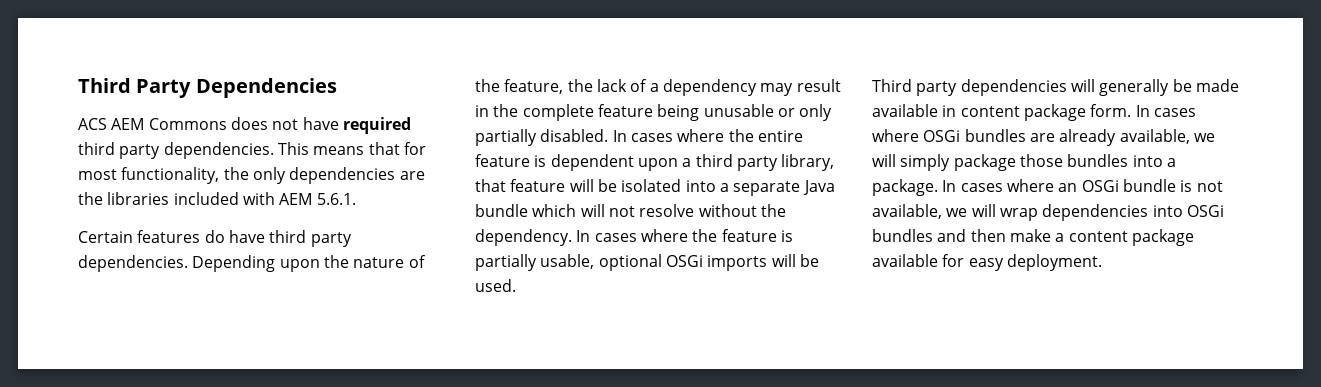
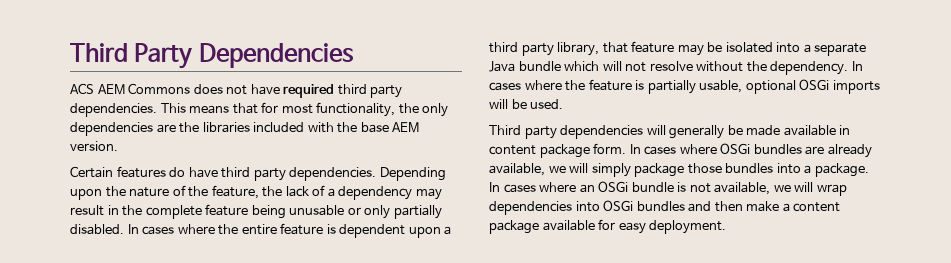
- This means that for most functionality, the only dependencies are the libraries included with AEM 5.6.1.
+ This means that for most functionality, the only dependencies are the libraries included with the base AEM version.
- In cases where the entire feature is dependent upon a third party library, that feature will be isolated into a separate Java bundle which will not resolve without the dependency.
+ In cases where the entire feature is dependent upon a third party library, that feature may be isolated into a separate Java bundle which will not resolve without the dependency.

